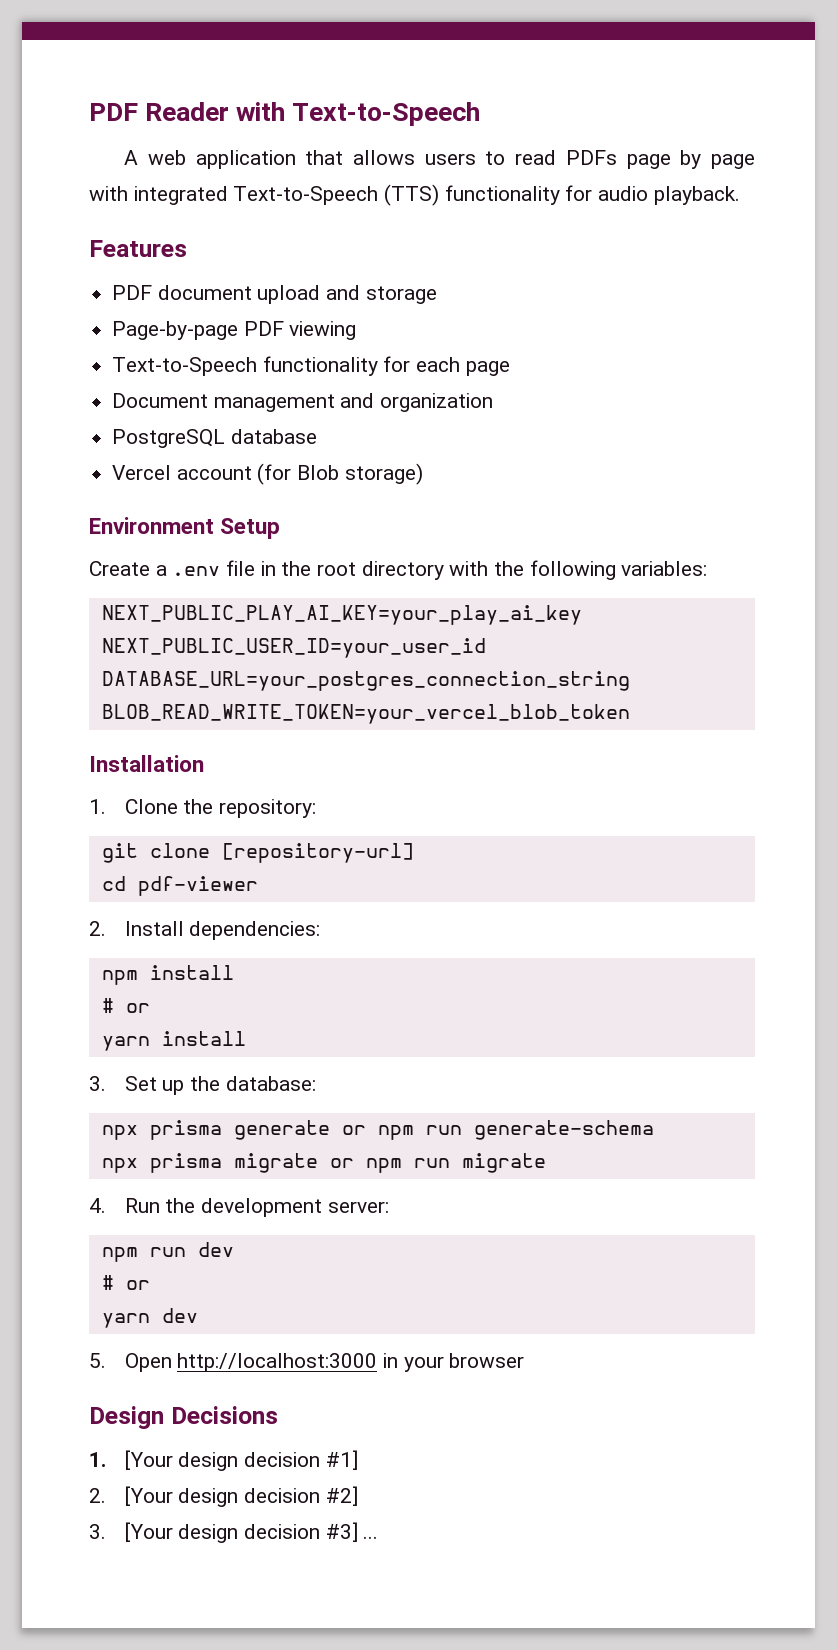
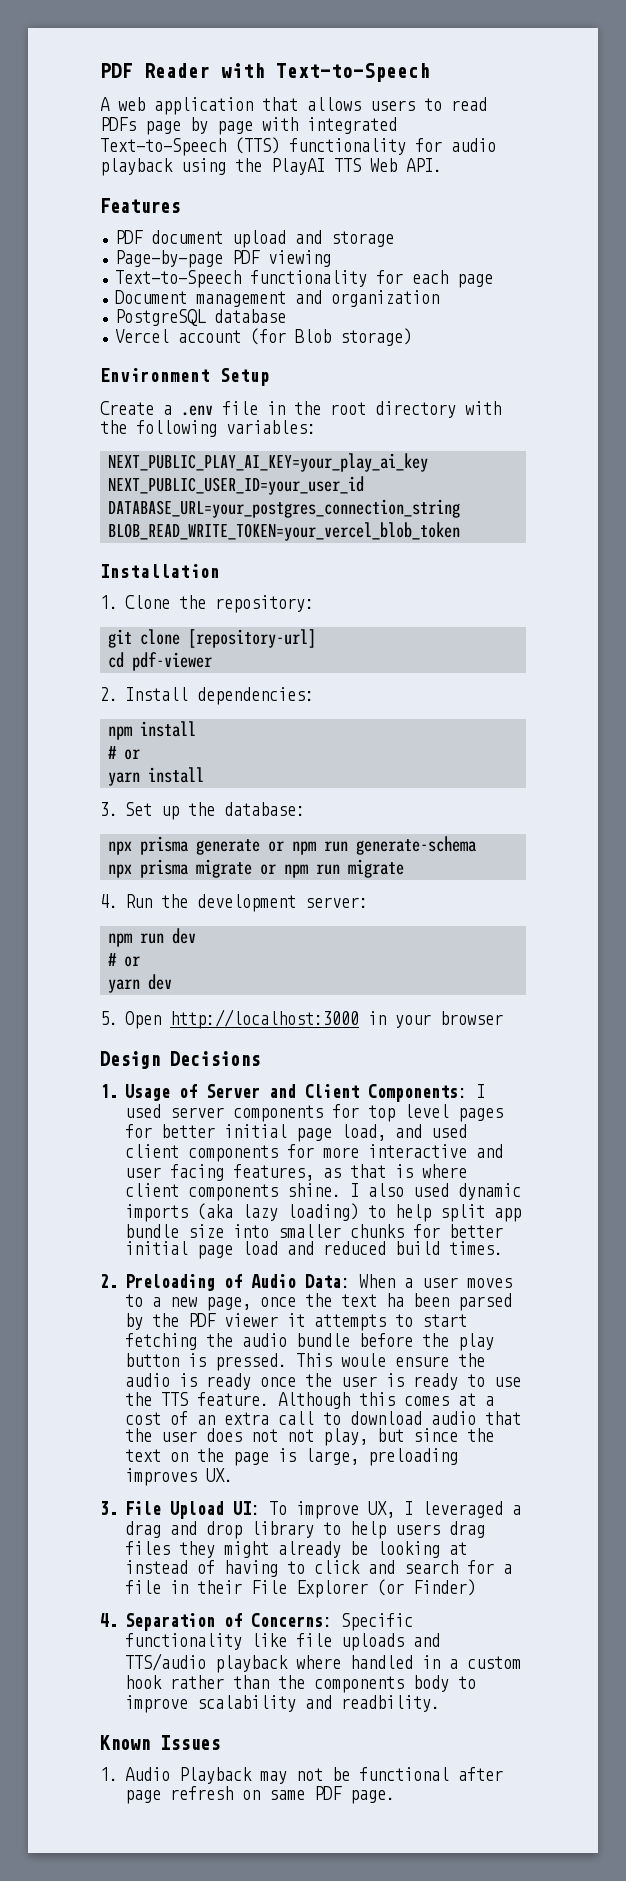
- A web application that allows users to read PDFs page by page with integrated Text-to-Speech (TTS) functionality for audio playback.
+ A web application that allows users to read PDFs page by page with integrated Text-to-Speech (TTS) functionality for audio playback using the PlayAI TTS Web API.
- 1. [Your design decision #1]
- 2. [Your design decision #2]
- 3. [Your design decision #3] ...
+ 1. Usage of Server and Client Components: I used server components for top level pages for better initial page load, and used client components for more interactive and user facing features, as that is where client components shine. I also used dynamic imports (aka lazy loading) to help split app bundle size into smaller chunks for better initial page load and reduced build times.
+ 2. Preloading of Audio Data: When a user moves to a new page, once the text ha been parsed by the PDF viewer it attempts to start fetching the audio bundle before the play button is pressed. This woule ensure the audio is ready once the user is ready to use the TTS feature. Although this comes at a cost of an extra call to download audio that the user does not not play, but since the text on the page is large, preloading improves UX.
+ 3. File Upload UI: To improve UX, I leveraged a drag and drop library to help users drag files they might already be looking at instead of having to click and search for a file in their File Explorer (or Finder)
+ 4. Separation of Concerns: Specific functionality like file uploads and TTS/audio playback where handled in a custom hook rather than the components body to improve scalability and readbility.
+ Known Issues
+ 1. Audio Playback may not be functional after page refresh on same PDF page.

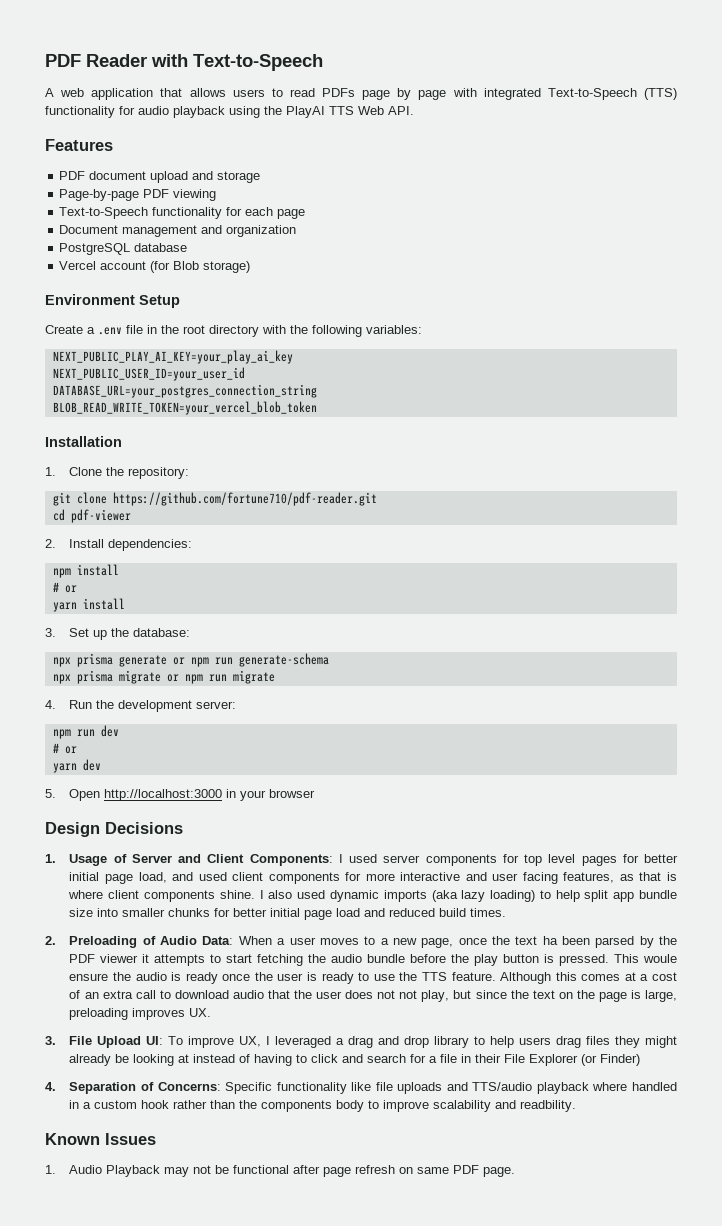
- git clone [repository-url]
+ git clone https://github.com/fortune710/pdf-reader.git

